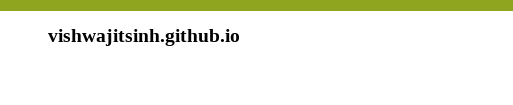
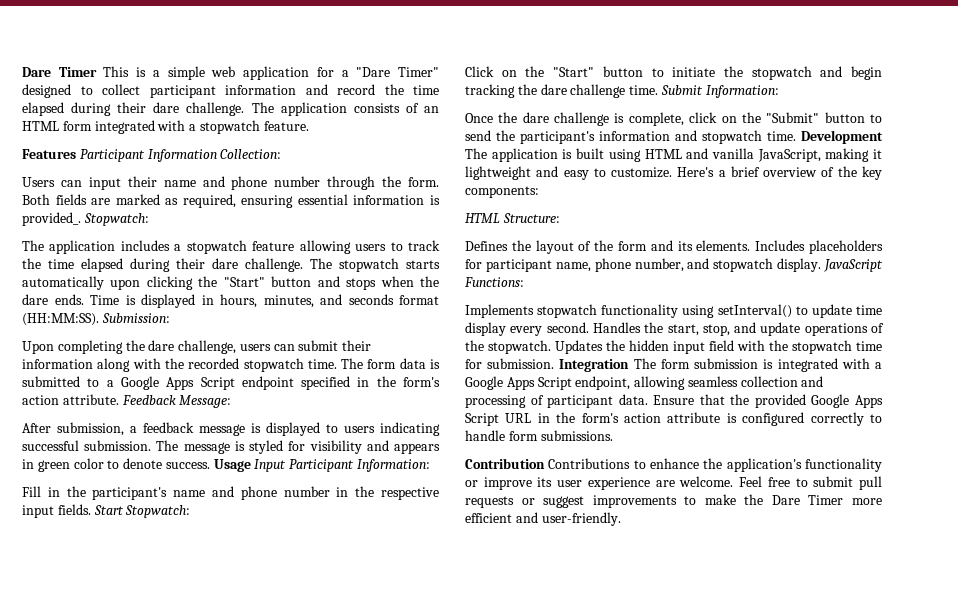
- vishwajitsinh.github.io
+ Dare Timer This is a simple web application for a "Dare Timer" designed to collect participant information and record the time elapsed during their dare challenge. The application consists of an HTML form integrated with a stopwatch feature.
+ Features Participant Information Collection:
+ Users can input their name and phone number through the form. Both fields are marked as required, ensuring essential information is provided_. Stopwatch:
+ The application includes a stopwatch feature allowing users to track the time elapsed during their dare challenge. The stopwatch starts automatically upon clicking the "Start" button and stops when the dare ends. Time is displayed in hours, minutes, and seconds format (HH:MM:SS). Submission:
+ Upon completing the dare challenge, users can submit their information along with the recorded stopwatch time. The form data is submitted to a Google Apps Script endpoint specified in the form's action attribute. Feedback Message:
+ After submission, a feedback message is displayed to users indicating successful submission. The message is styled for visibility and appears in green color to denote success. Usage Input Participant Information:
+ Fill in the participant's name and phone number in the respective input fields. Start Stopwatch:
+ Click on the "Start" button to initiate the stopwatch and begin tracking the dare challenge time. Submit Information:
+ Once the dare challenge is complete, click on the "Submit" button to send the participant's information and stopwatch time. Development The application is built using HTML and vanilla JavaScript, making it lightweight and easy to customize. Here's a brief overview of the key components:
+ HTML Structure:
+ Defines the layout of the form and its elements. Includes placeholders for participant name, phone number, and stopwatch display. JavaScript Functions:
+ Implements stopwatch functionality using setInterval() to update time display every second. Handles the start, stop, and update operations of the stopwatch. Updates the hidden input field with the stopwatch time for submission. Integration The form submission is integrated with a Google Apps Script endpoint, allowing seamless collection and processing of participant data. Ensure that the provided Google Apps Script URL in the form's action attribute is configured correctly to handle form submissions.
+ Contribution Contributions to enhance the application's functionality or improve its user experience are welcome. Feel free to submit pull requests or suggest improvements to make the Dare Timer more efficient and user-friendly.

